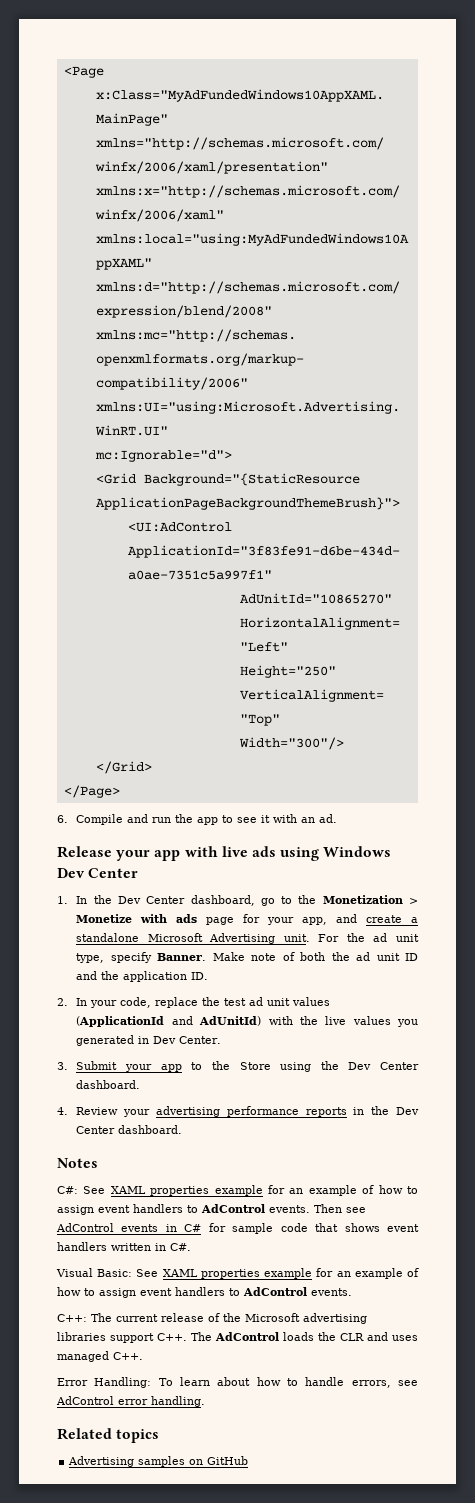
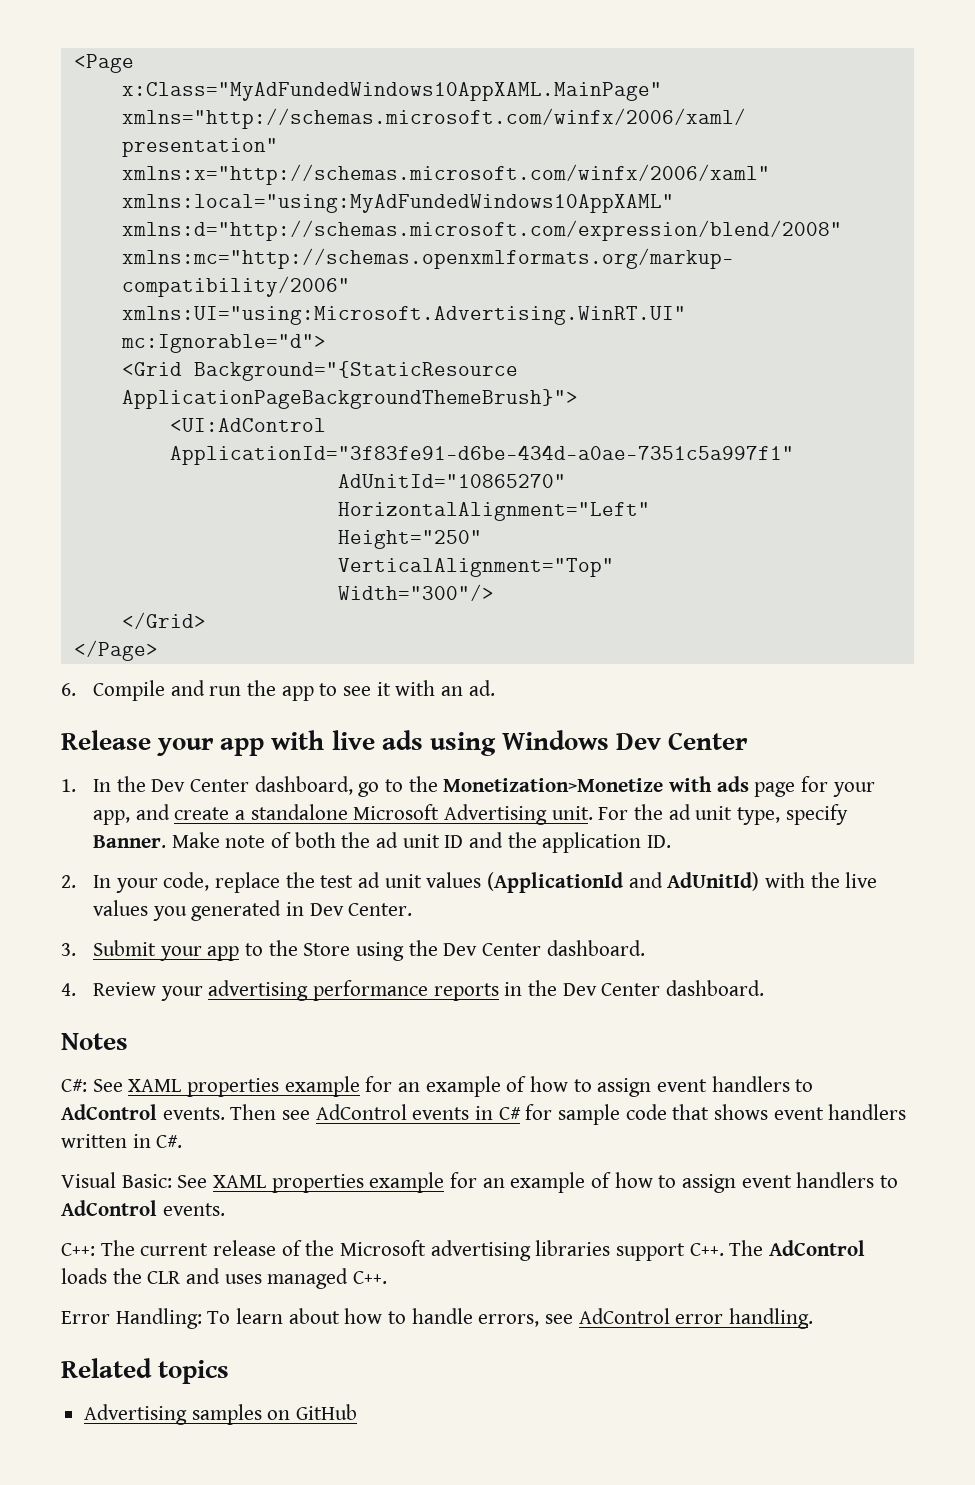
- 1. In the Dev Center dashboard, go to the Monetization > Monetize with ads page for your app, and create a standalone Microsoft Advertising unit.
+ 1. In the Dev Center dashboard, go to the Monetization>Monetize with ads page for your app, and create a standalone Microsoft Advertising unit.

